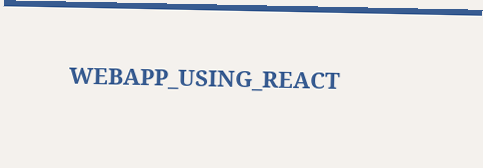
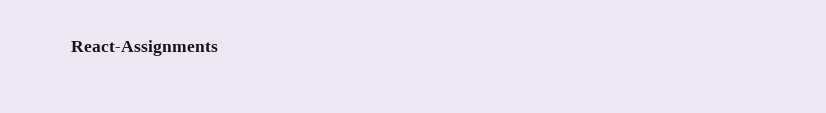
- WEBAPP_USING_REACT
+ React-Assignments

